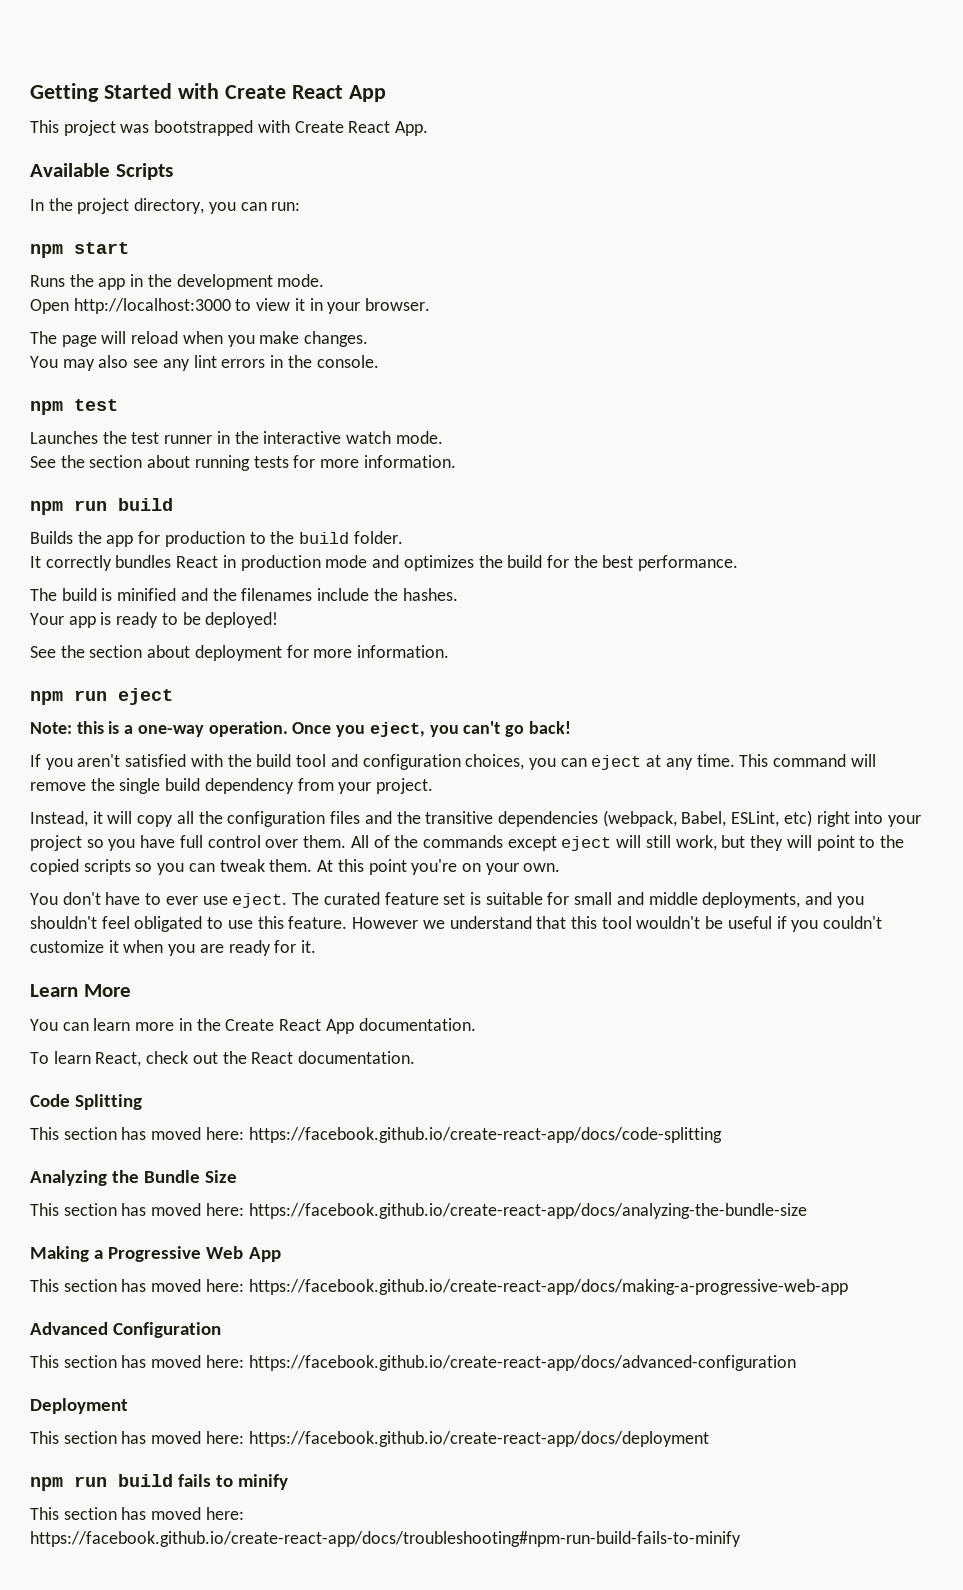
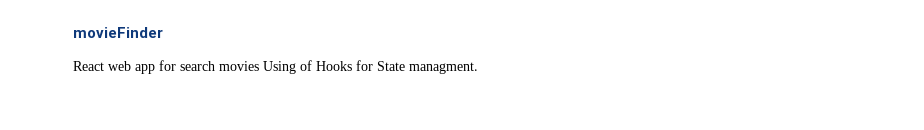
- Getting Started with Create React App
- This project was bootstrapped with Create React App.
- Available Scripts
- In the project directory, you can run:
- npm start
- Runs the app in the development mode.
- Open http://localhost:3000 to view it in your browser.
- The page will reload when you make changes.
- You may also see any lint errors in the console.
- npm test
- Launches the test runner in the interactive watch mode.
- See the section about running tests for more information.
- npm run build
- Builds the app for production to the build folder.
- It correctly bundles React in production mode and optimizes the build for the best performance.
- The build is minified and the filenames include the hashes.
- Your app is ready to be deployed!
- See the section about deployment for more information.
- npm run eject
- Note: this is a one-way operation. Once you eject, you can't go back!
- If you aren't satisfied with the build tool and configuration choices, you can eject at any time. This command will remove the single build dependency from your project.
- Instead, it will copy all the configuration files and the transitive dependencies (webpack, Babel, ESLint, etc) right into your project so you have full control over them. All of the commands except eject will still work, but they will point to the copied scripts so you can tweak them. At this point you're on your own.
- You don't have to ever use eject. The curated feature set is suitable for small and middle deployments, and you shouldn't feel obligated to use this feature. However we understand that this tool wouldn't be useful if you couldn't customize it when you are ready for it.
- Learn More
- You can learn more in the Create React App documentation.
- To learn React, check out the React documentation.
- Code Splitting
- This section has moved here: https://facebook.github.io/create-react-app/docs/code-splitting
- Analyzing the Bundle Size
- This section has moved here: https://facebook.github.io/create-react-app/docs/analyzing-the-bundle-size
- Making a Progressive Web App
- This section has moved here: https://facebook.github.io/create-react-app/docs/making-a-progressive-web-app
- Advanced Configuration
- This section has moved here: https://facebook.github.io/create-react-app/docs/advanced-configuration
- Deployment
- This section has moved here: https://facebook.github.io/create-react-app/docs/deployment
- npm run build fails to minify
- This section has moved here: https://facebook.github.io/create-react-app/docs/troubleshooting#npm-run-build-fails-to-minify
+ movieFinder
+ React web app for search movies Using of Hooks for State managment.

